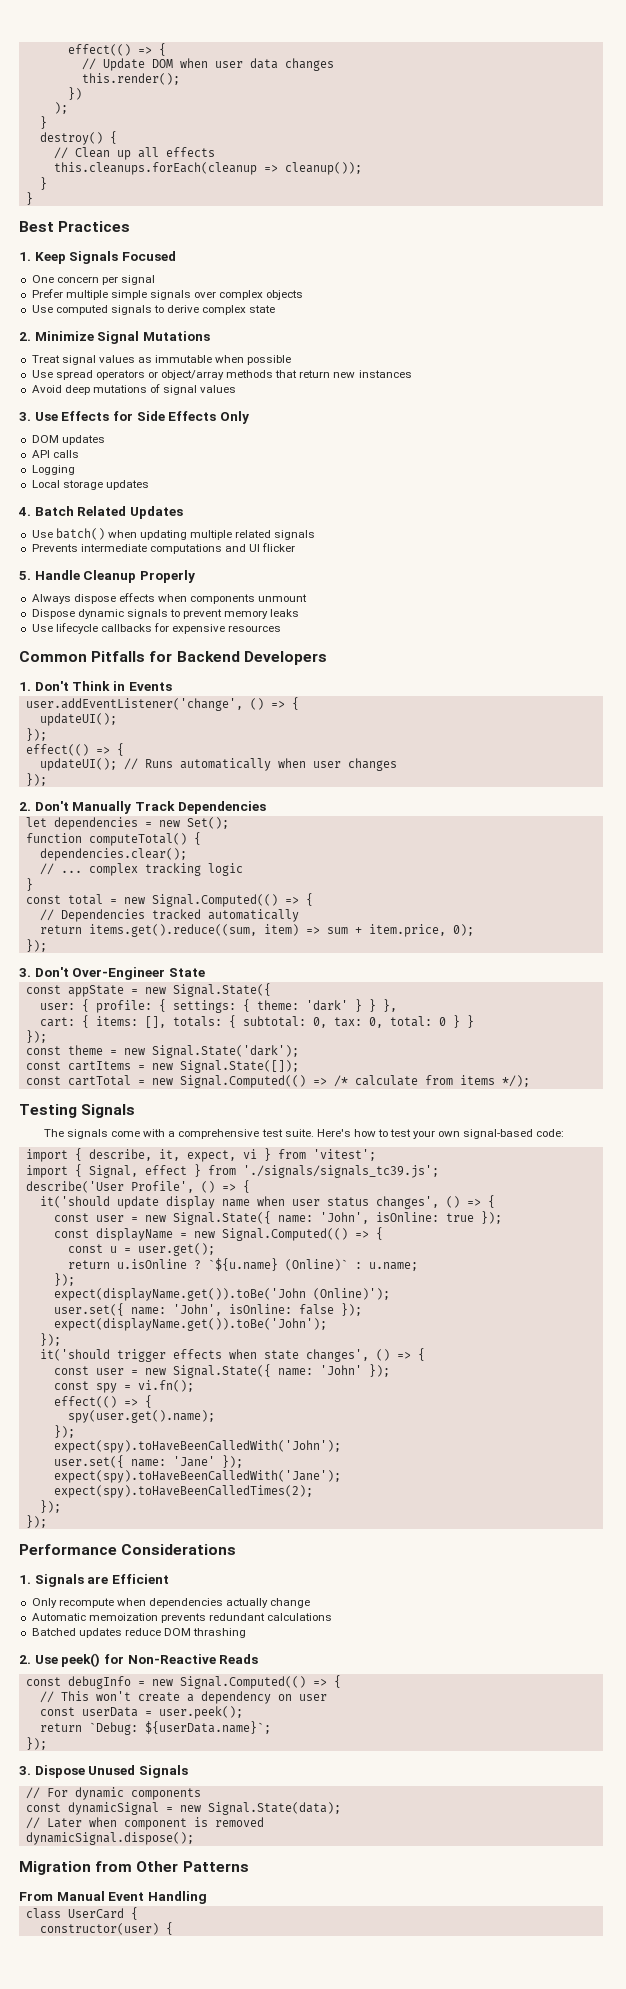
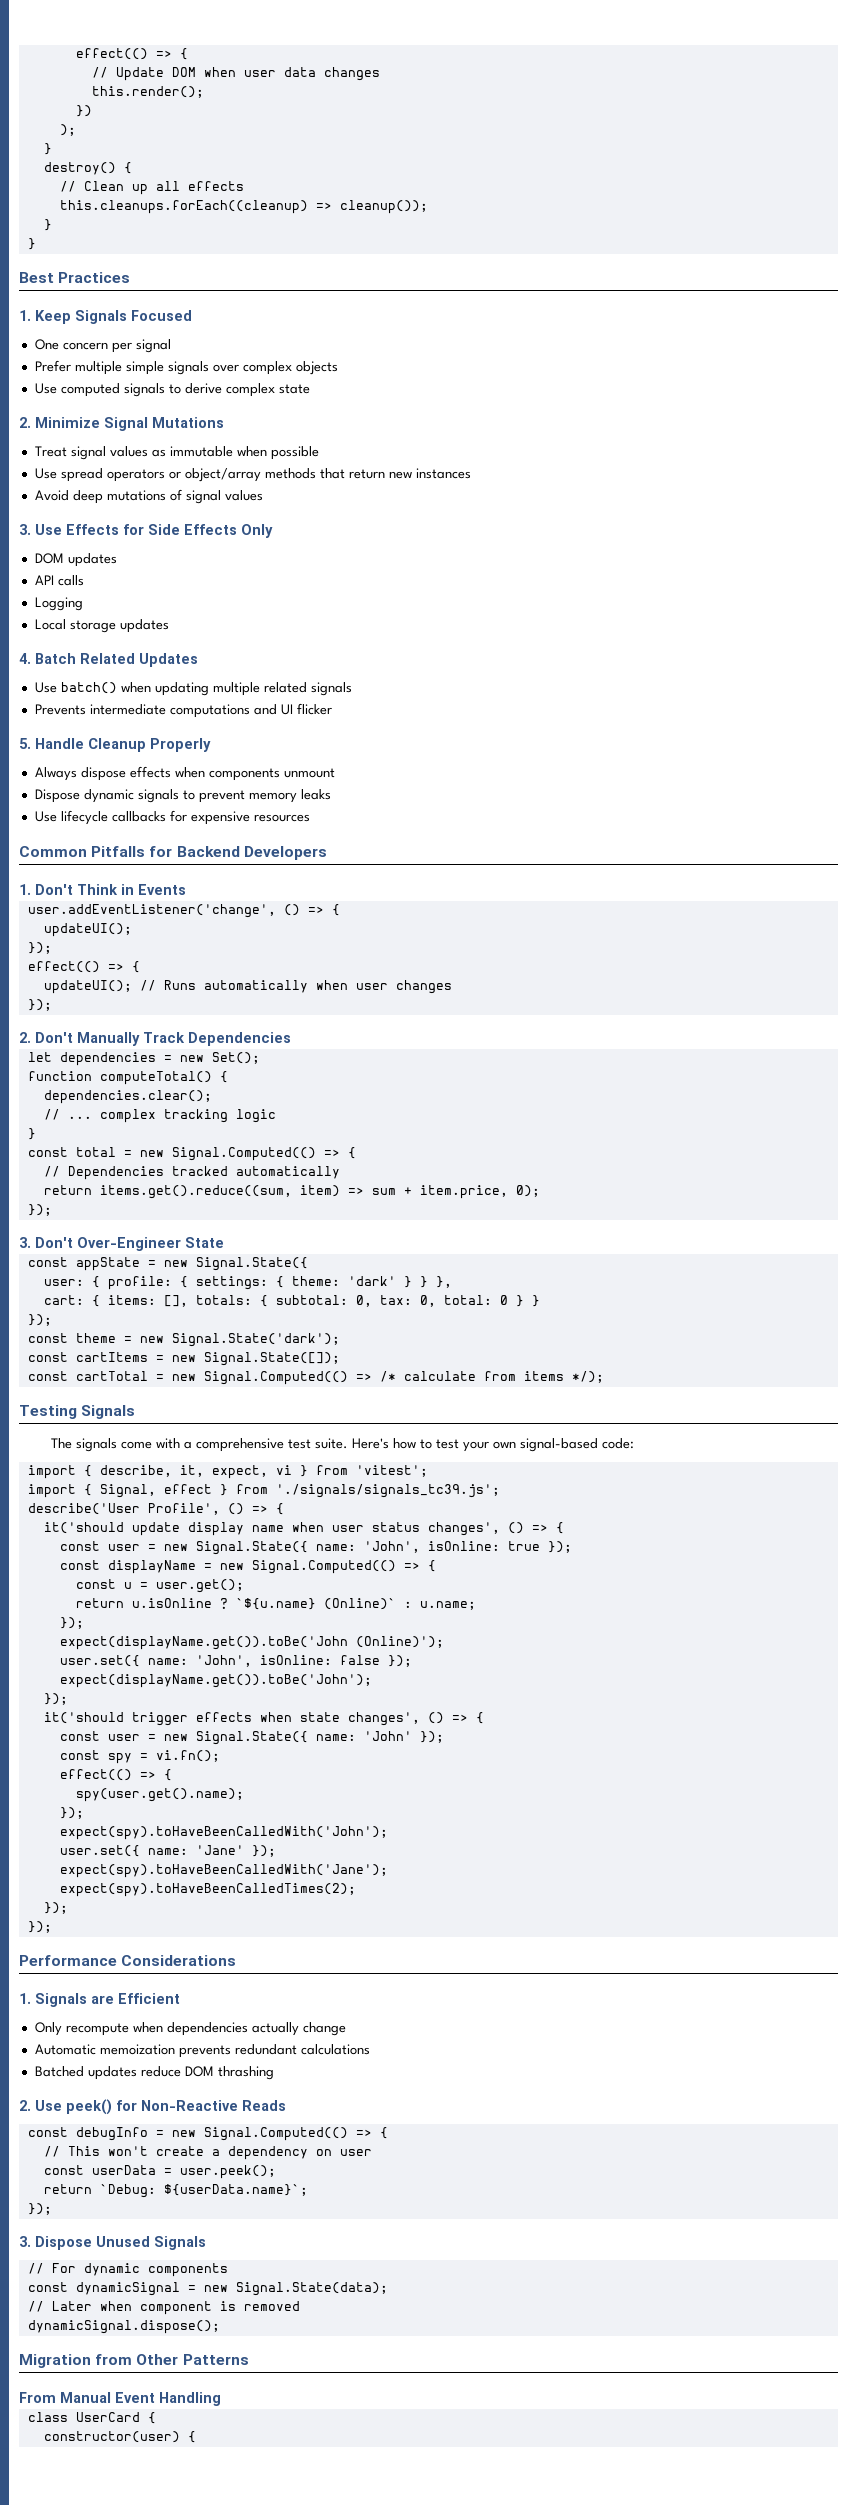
- this.cleanups.forEach(cleanup => cleanup());
+ this.cleanups.forEach((cleanup) => cleanup());

